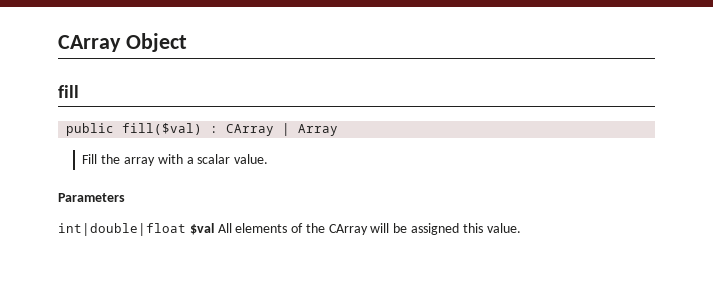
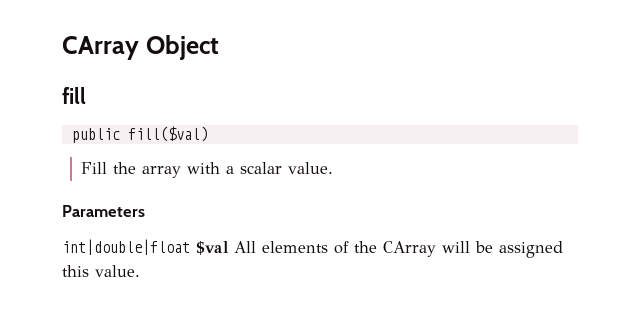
- public fill($val) : CArray | Array
+ public fill($val)

